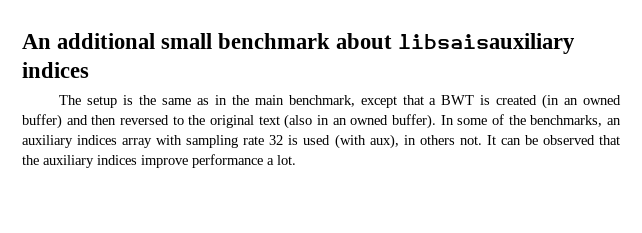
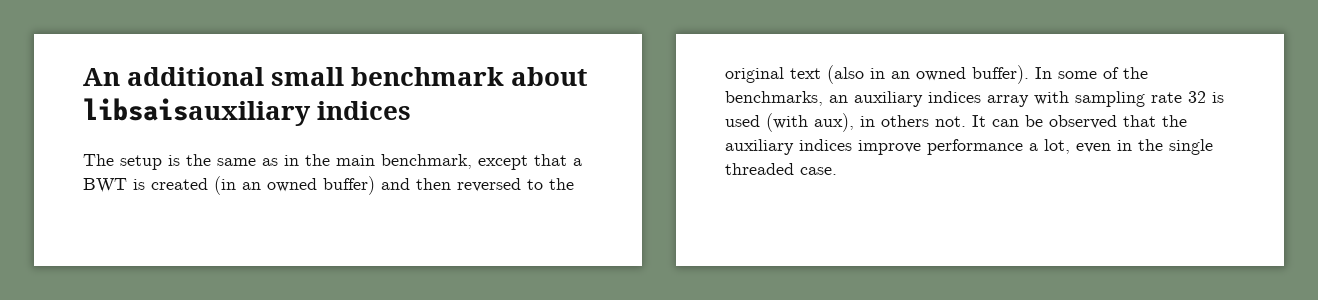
- It can be observed that the auxiliary indices improve performance a lot.
+ It can be observed that the auxiliary indices improve performance a lot, even in the single threaded case.

